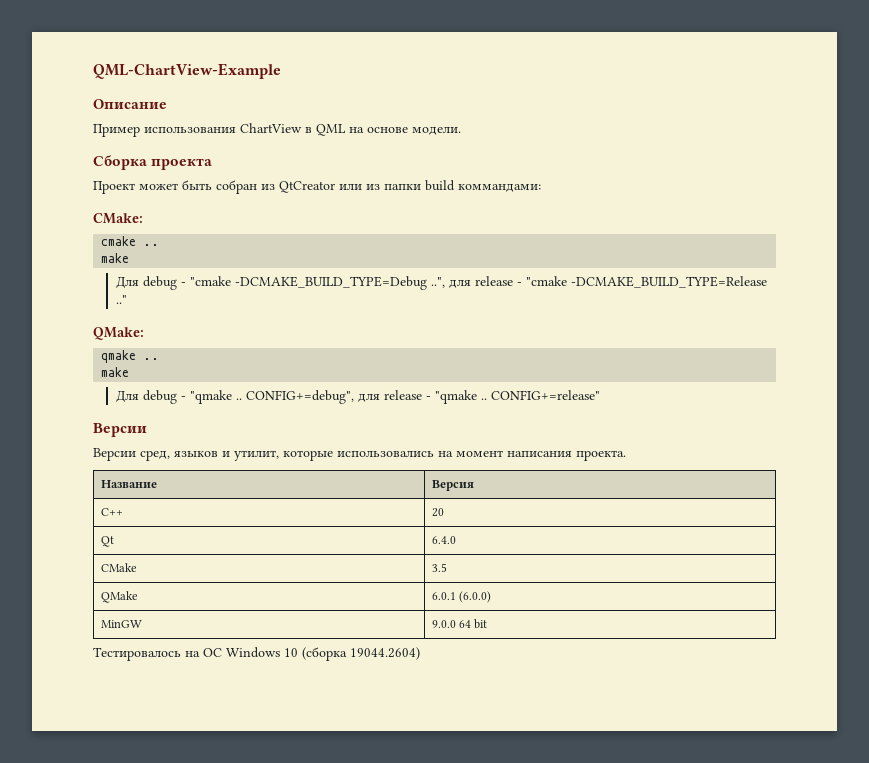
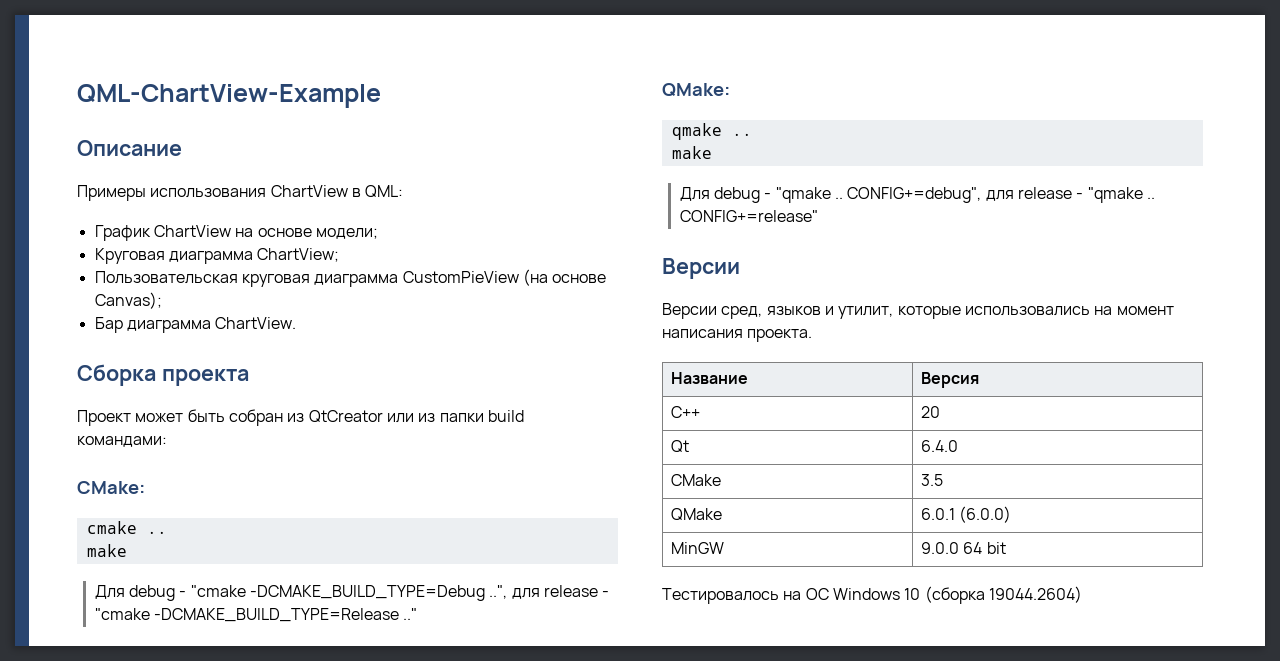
- Пример использования ChartView в QML на основе модели.
+ Примеры использования ChartView в QML:
+ График ChartView на основе модели;
+ Круговая диаграмма ChartView;
+ Пользовательская круговая диаграмма CustomPieView (на основе Canvas);
+ Бар диаграмма ChartView.
- Проект может быть собран из QtCreator или из папки build коммандами:
+ Проект может быть собран из QtCreator или из папки build командами:

